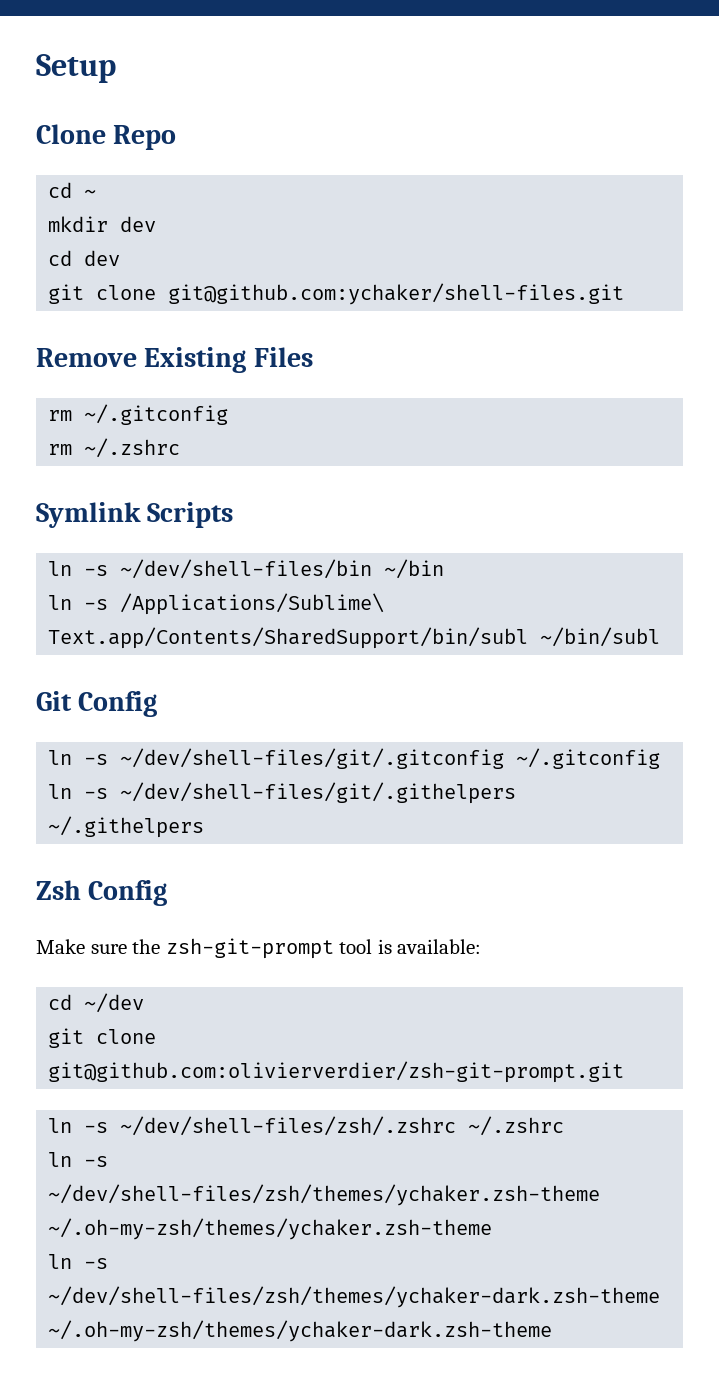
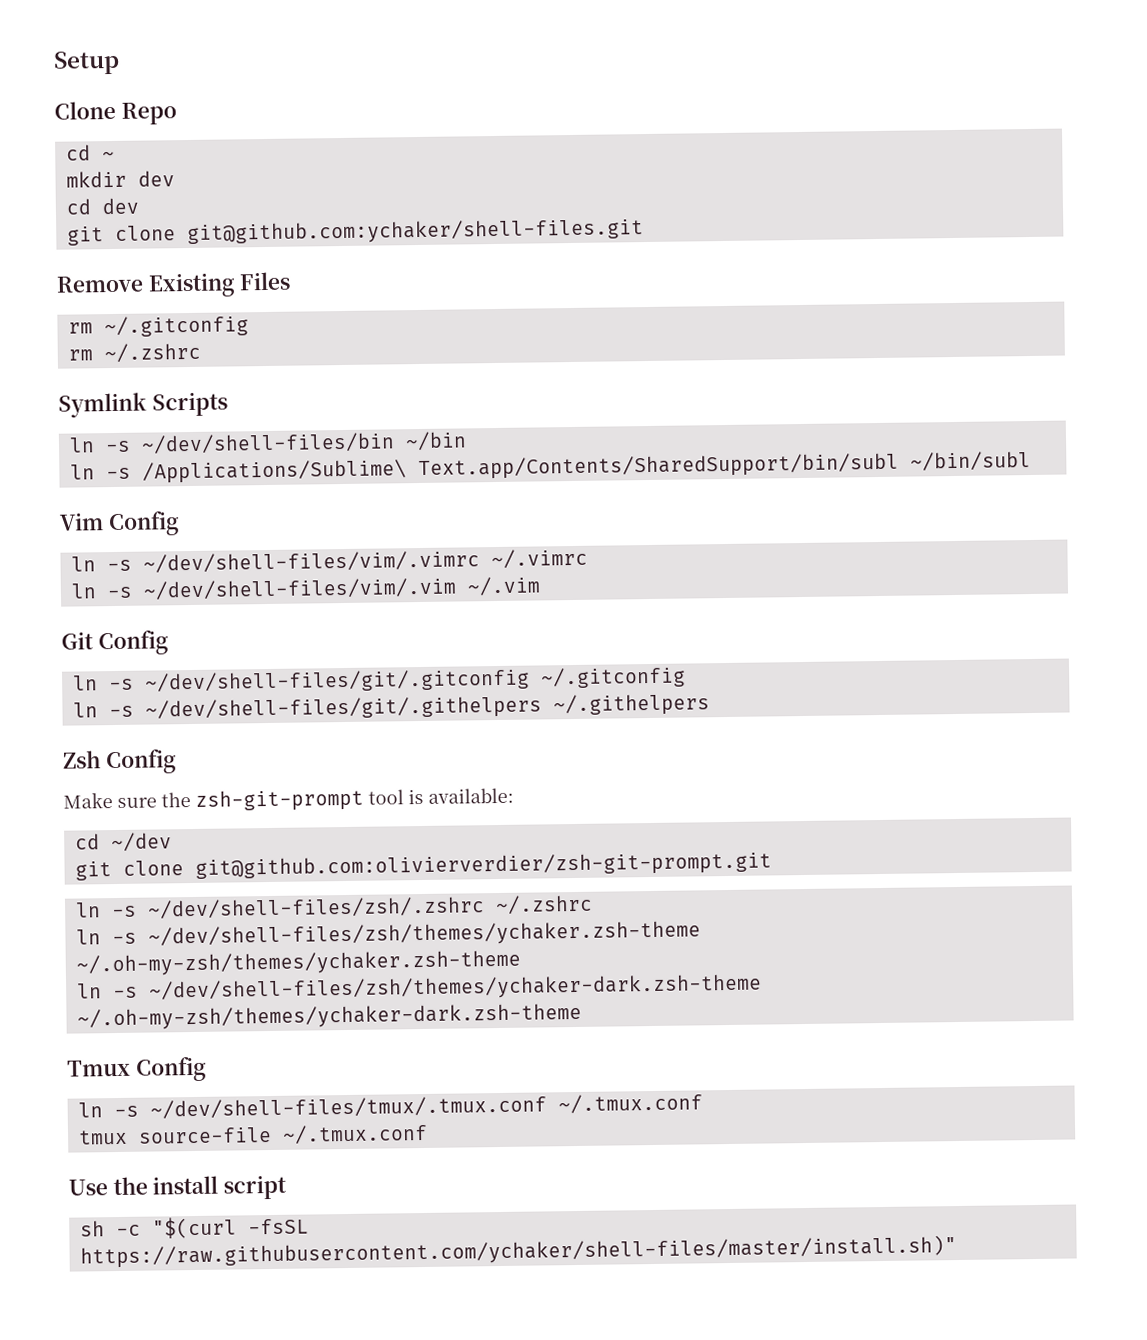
+ Vim Config
+ ln -s ~/dev/shell-files/vim/.vimrc ~/.vimrc
+ ln -s ~/dev/shell-files/vim/.vim ~/.vim
+ Tmux Config
+ ln -s ~/dev/shell-files/tmux/.tmux.conf ~/.tmux.conf
+ tmux source-file ~/.tmux.conf
+ Use the install script
+ sh -c "$(curl -fsSL https://raw.githubusercontent.com/ychaker/shell-files/master/install.sh)"

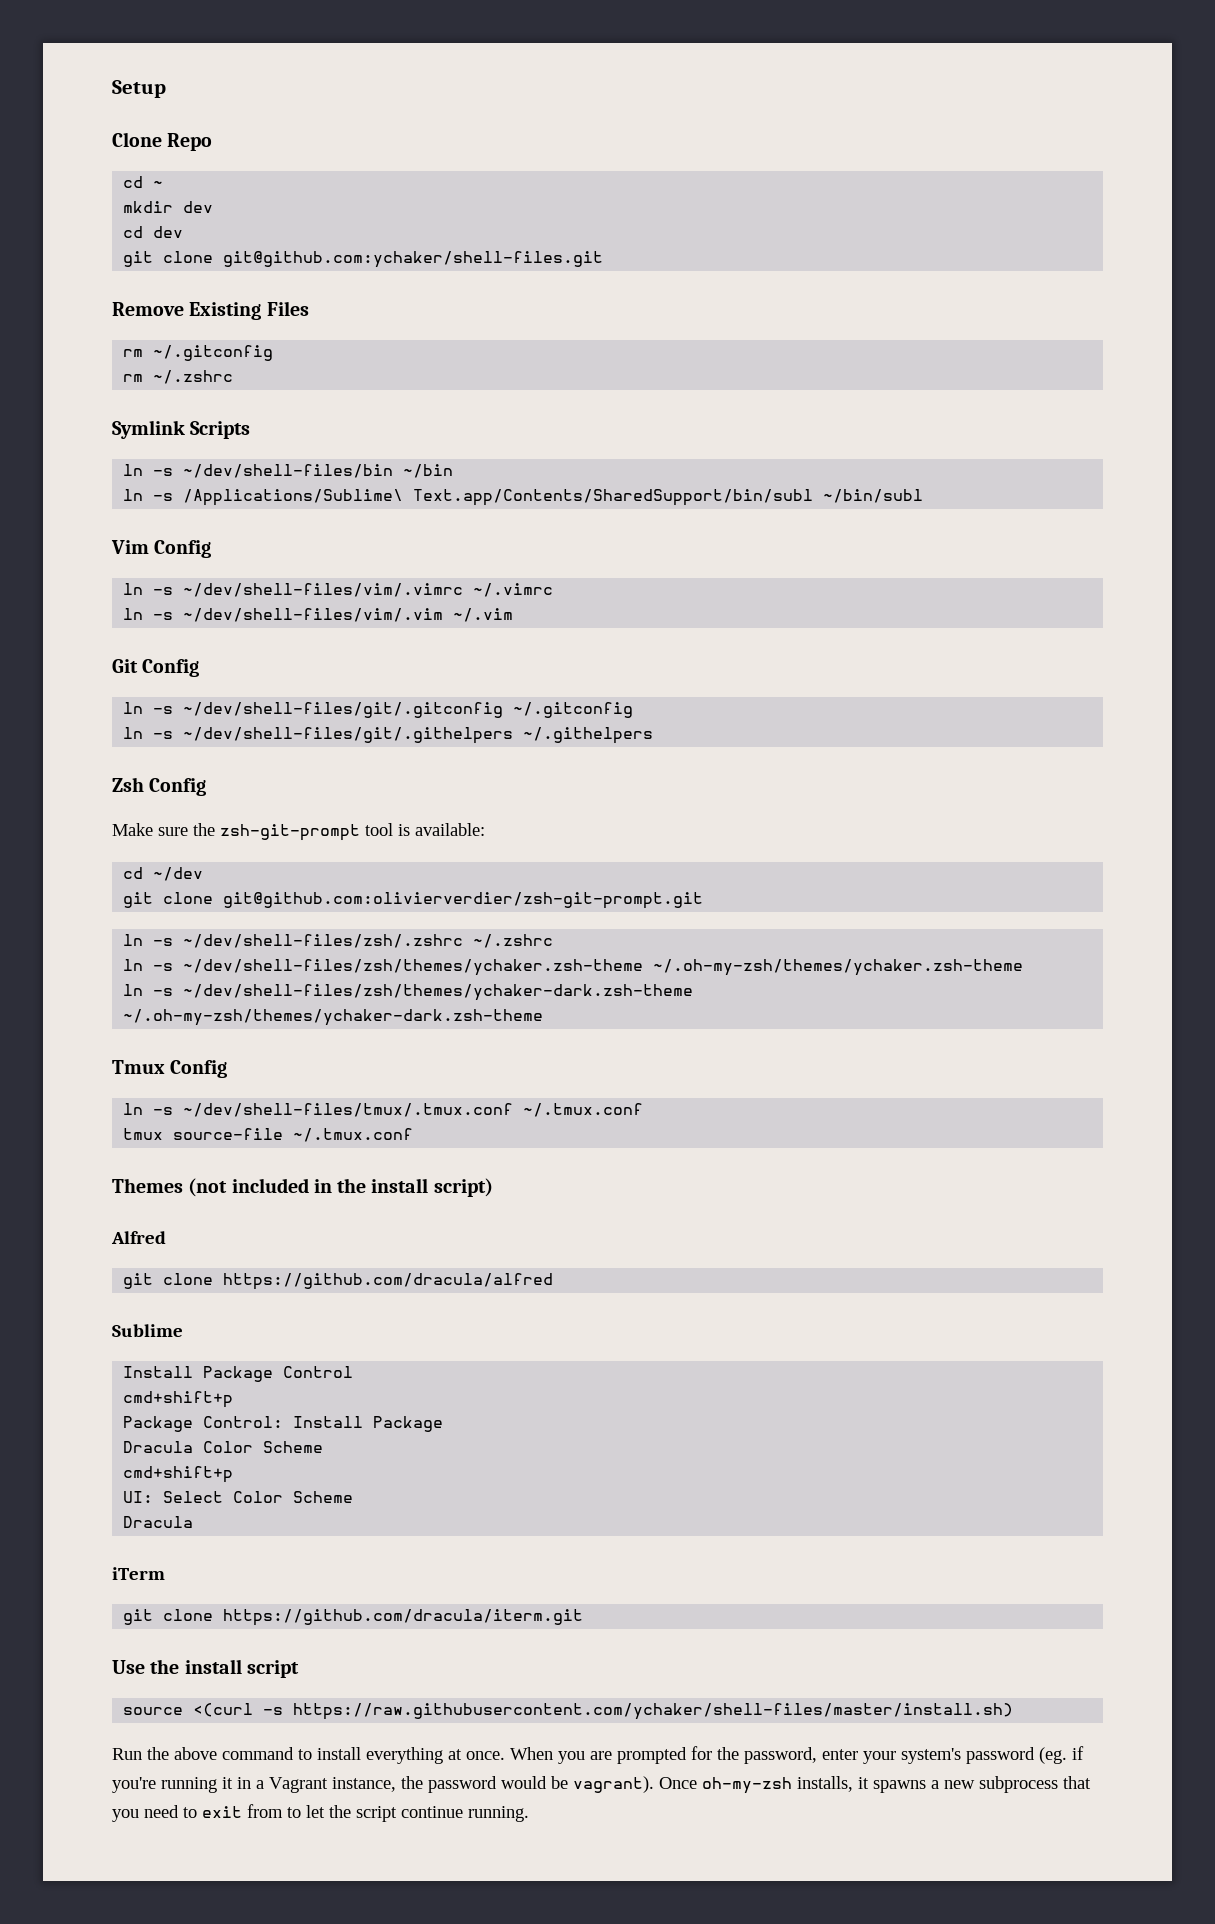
+ Themes (not included in the install script)
+ Alfred
+ git clone https://github.com/dracula/alfred
+ Sublime
+ Install Package Control
+ cmd+shift+p
+ Package Control: Install Package
+ Dracula Color Scheme
+ cmd+shift+p
+ UI: Select Color Scheme
+ Dracula
+ iTerm
+ git clone https://github.com/dracula/iterm.git
  Use the install script
- sh -c "$(curl -fsSL https://raw.githubusercontent.com/ychaker/shell-files/master/install.sh)"
+ source <(curl -s https://raw.githubusercontent.com/ychaker/shell-files/master/install.sh)
+ Run the above command to install everything at once. When you are prompted for the password, enter your system's password (eg. if you're running it in a Vagrant instance, the password would be vagrant). Once oh-my-zsh installs, it spawns a new subprocess that you need to exit from to let the script continue running.

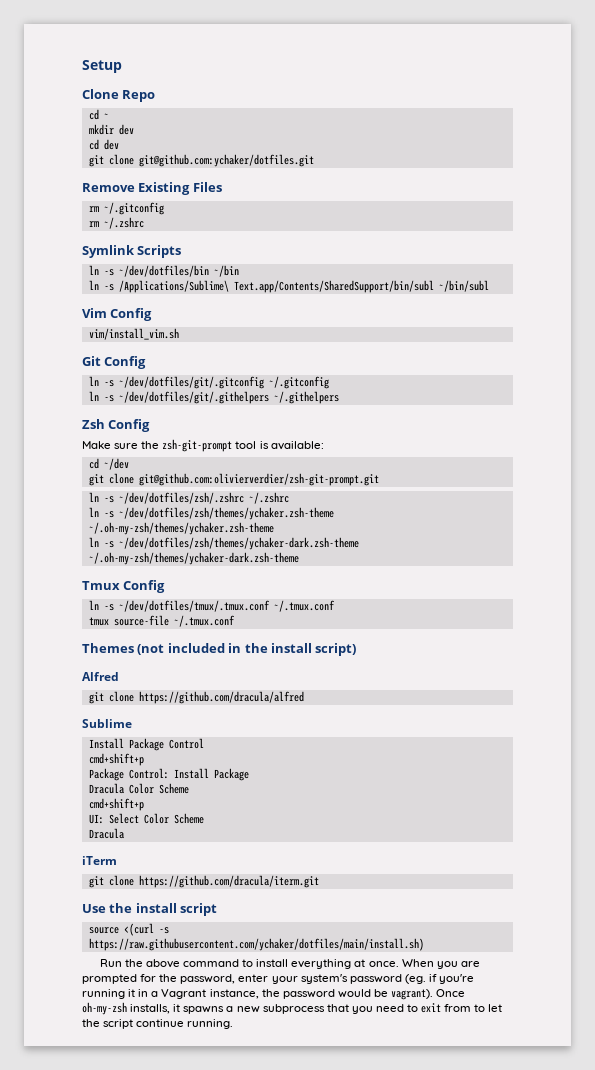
- git clone git@github.com:ychaker/shell-files.git
+ git clone git@github.com:ychaker/dotfiles.git
- ln -s ~/dev/shell-files/bin ~/bin
+ ln -s ~/dev/dotfiles/bin ~/bin
- ln -s ~/dev/shell-files/vim/.vimrc ~/.vimrc
- ln -s ~/dev/shell-files/vim/.vim ~/.vim
+ vim/install_vim.sh
- ln -s ~/dev/shell-files/git/.gitconfig ~/.gitconfig
+ ln -s ~/dev/dotfiles/git/.gitconfig ~/.gitconfig
- ln -s ~/dev/shell-files/git/.githelpers ~/.githelpers
+ ln -s ~/dev/dotfiles/git/.githelpers ~/.githelpers
- ln -s ~/dev/shell-files/zsh/.zshrc ~/.zshrc
+ ln -s ~/dev/dotfiles/zsh/.zshrc ~/.zshrc
- ln -s ~/dev/shell-files/zsh/themes/ychaker.zsh-theme ~/.oh-my-zsh/themes/ychaker.zsh-theme
+ ln -s ~/dev/dotfiles/zsh/themes/ychaker.zsh-theme ~/.oh-my-zsh/themes/ychaker.zsh-theme
- ln -s ~/dev/shell-files/zsh/themes/ychaker-dark.zsh-theme ~/.oh-my-zsh/themes/ychaker-dark.zsh-theme
+ ln -s ~/dev/dotfiles/zsh/themes/ychaker-dark.zsh-theme ~/.oh-my-zsh/themes/ychaker-dark.zsh-theme
- ln -s ~/dev/shell-files/tmux/.tmux.conf ~/.tmux.conf
+ ln -s ~/dev/dotfiles/tmux/.tmux.conf ~/.tmux.conf
- source <(curl -s https://raw.githubusercontent.com/ychaker/shell-files/master/install.sh)
+ source <(curl -s https://raw.githubusercontent.com/ychaker/dotfiles/main/install.sh)

